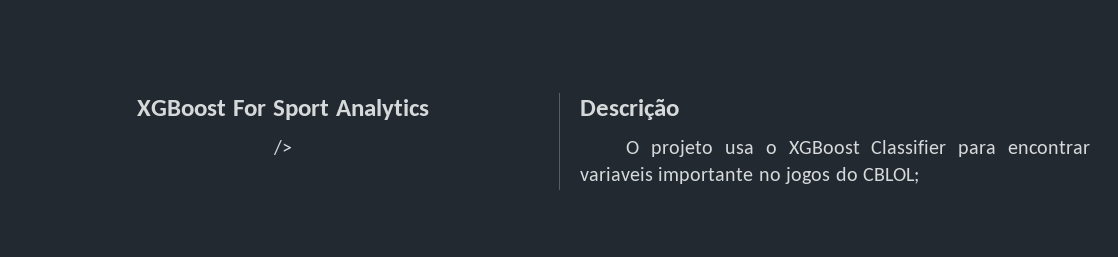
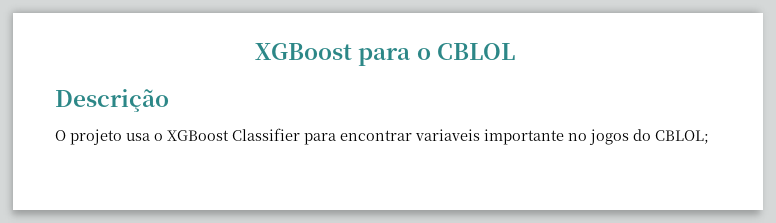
- XGBoost For Sport Analytics
- />
+ XGBoost para o CBLOL

